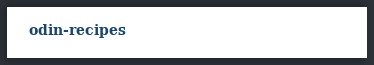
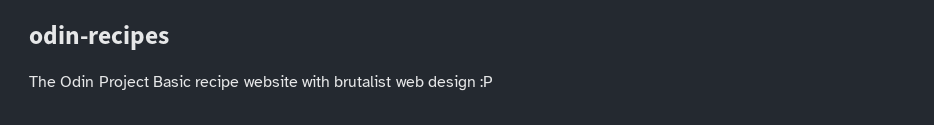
+ The Odin Project Basic recipe website with brutalist web design :P

